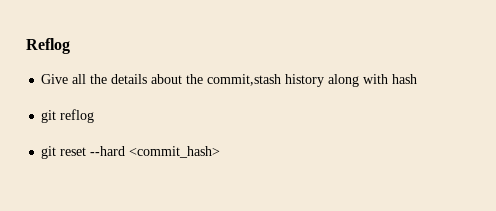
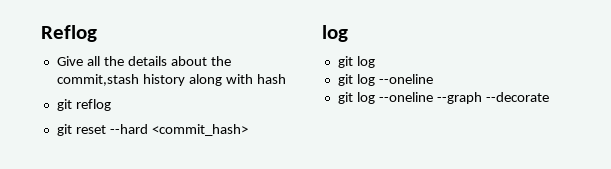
  git reset --hard <commit_hash>
+ log
+ git log
+ git log --oneline
+ git log --oneline --graph --decorate

